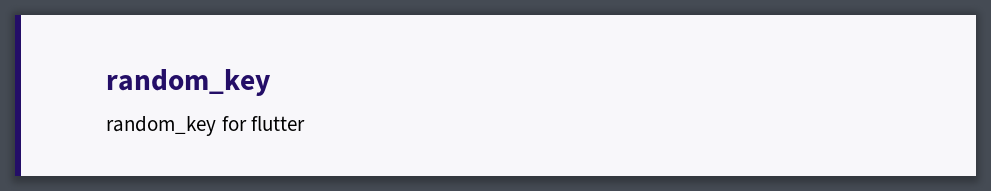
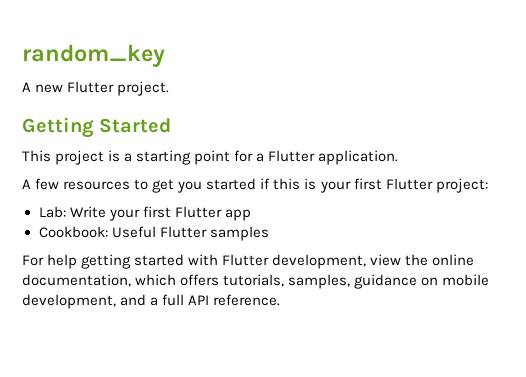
- random_key for flutter
+ A new Flutter project.
+ Getting Started
+ This project is a starting point for a Flutter application.
+ A few resources to get you started if this is your first Flutter project:
+ Lab: Write your first Flutter app
+ Cookbook: Useful Flutter samples
+ For help getting started with Flutter development, view the online documentation, which offers tutorials, samples, guidance on mobile development, and a full API reference.

